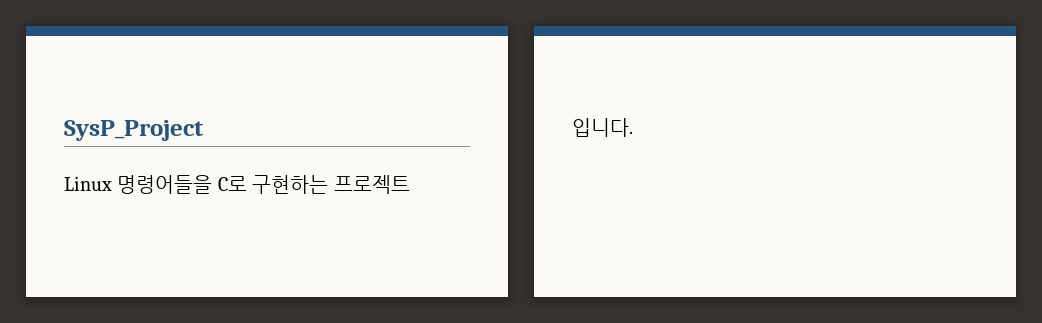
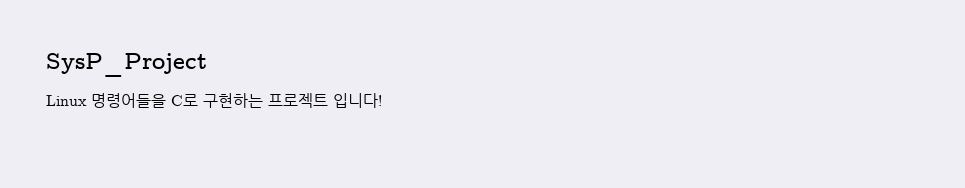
- Linux 명령어들을 C로 구현하는 프로젝트 입니다.
+ Linux 명령어들을 C로 구현하는 프로젝트 입니다!

